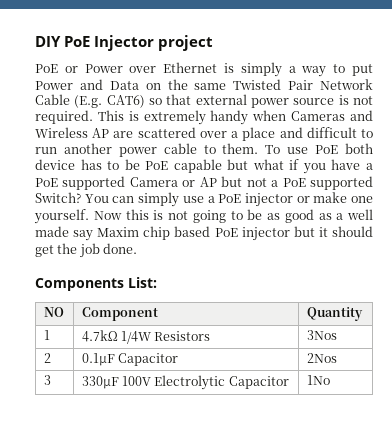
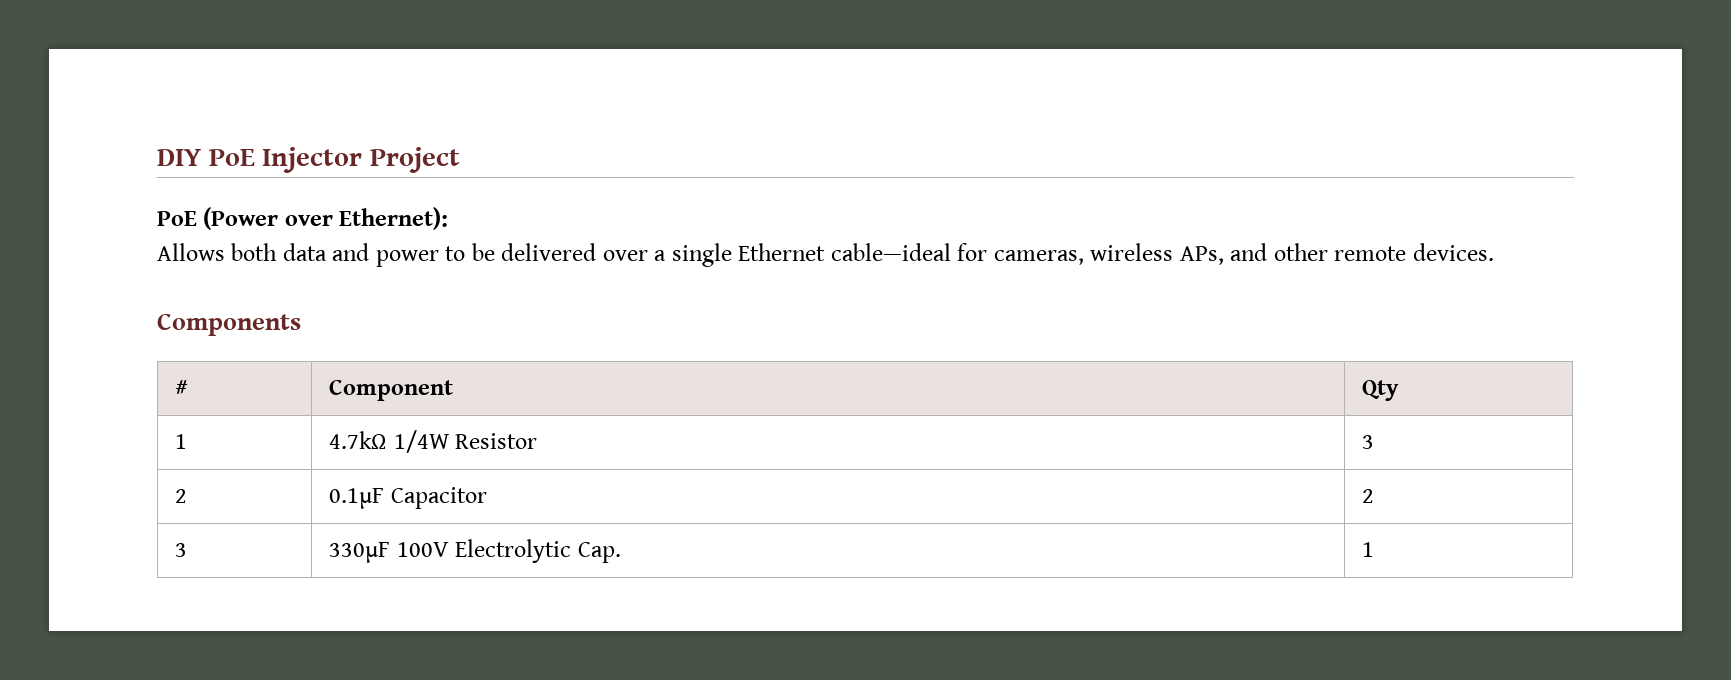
- DIY PoE Injector project
- PoE or Power over Ethernet is simply a way to put Power and Data on the same Twisted Pair Network Cable (E.g. CAT6) so that external power source is not required. This is extremely handy when Cameras and Wireless AP are scattered over a place and difficult to run another power cable to them. To use PoE both device has to be PoE capable but what if you have a PoE supported Camera or AP but not a PoE supported Switch? You can simply use a PoE injector or make one yourself. Now this is not going to be as good as a well made say Maxim chip based PoE injector but it should get the job done.
+ DIY PoE Injector Project
+ PoE (Power over Ethernet):
+ Allows both data and power to be delivered over a single Ethernet cable—ideal for cameras, wireless APs, and other remote devices.
- Components List:
- NO | Component | Quantity
+ Components
+ # | Component | Qty
- 1 | 4.7kΩ 1/4W Resistors | 3Nos
+ 1 | 4.7kΩ 1/4W Resistor | 3
- 2 | 0.1µF Capacitor | 2Nos
+ 2 | 0.1µF Capacitor | 2
- 3 | 330µF 100V Electrolytic Capacitor | 1No
+ 3 | 330µF 100V Electrolytic Cap. | 1

